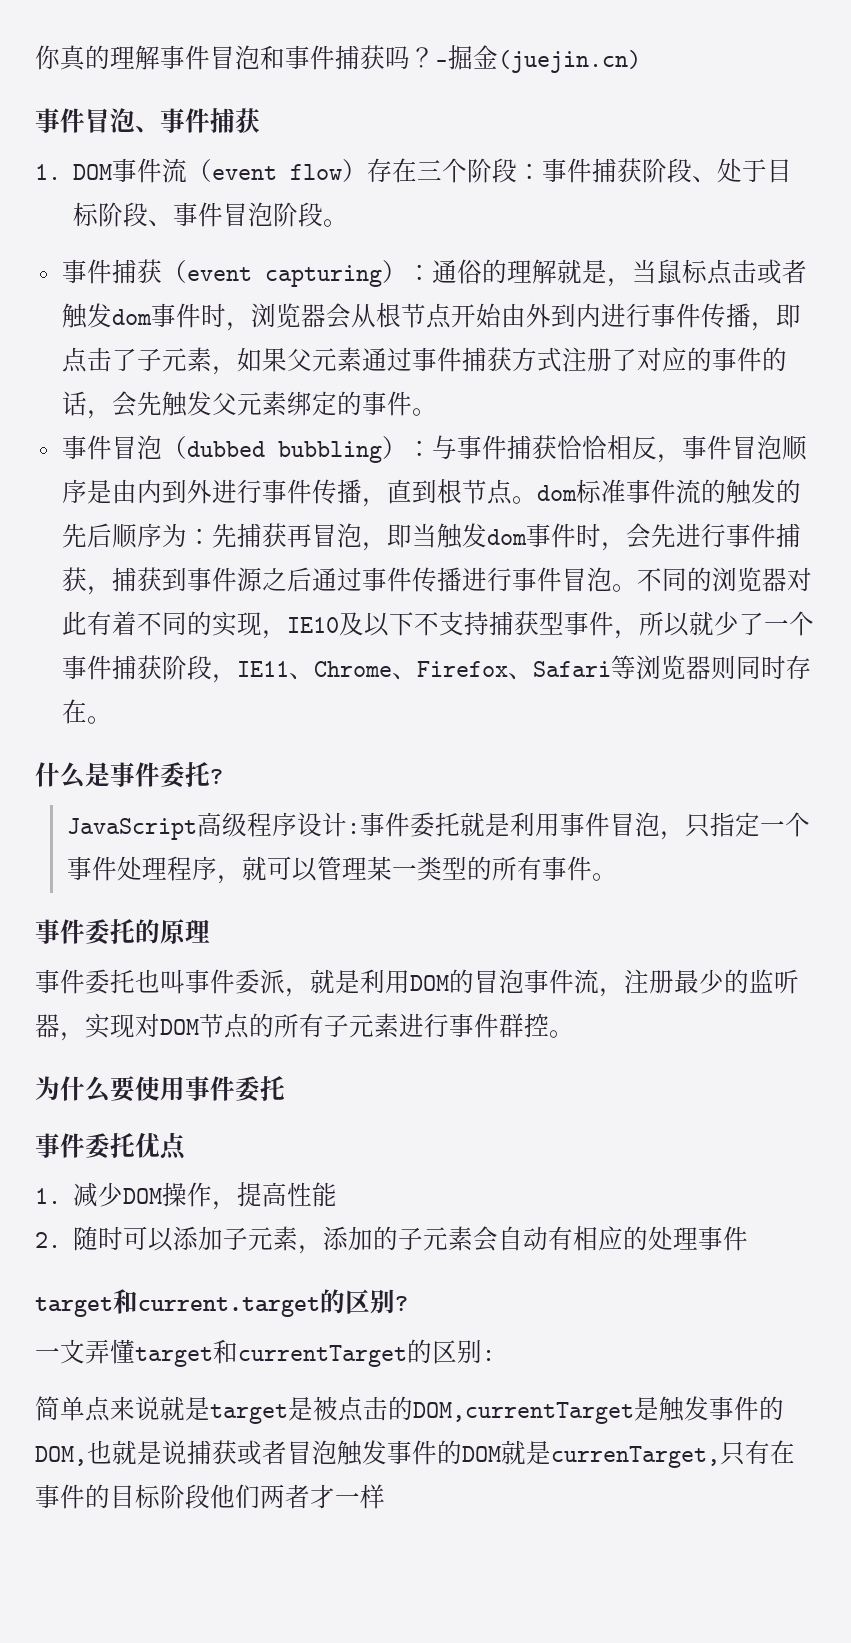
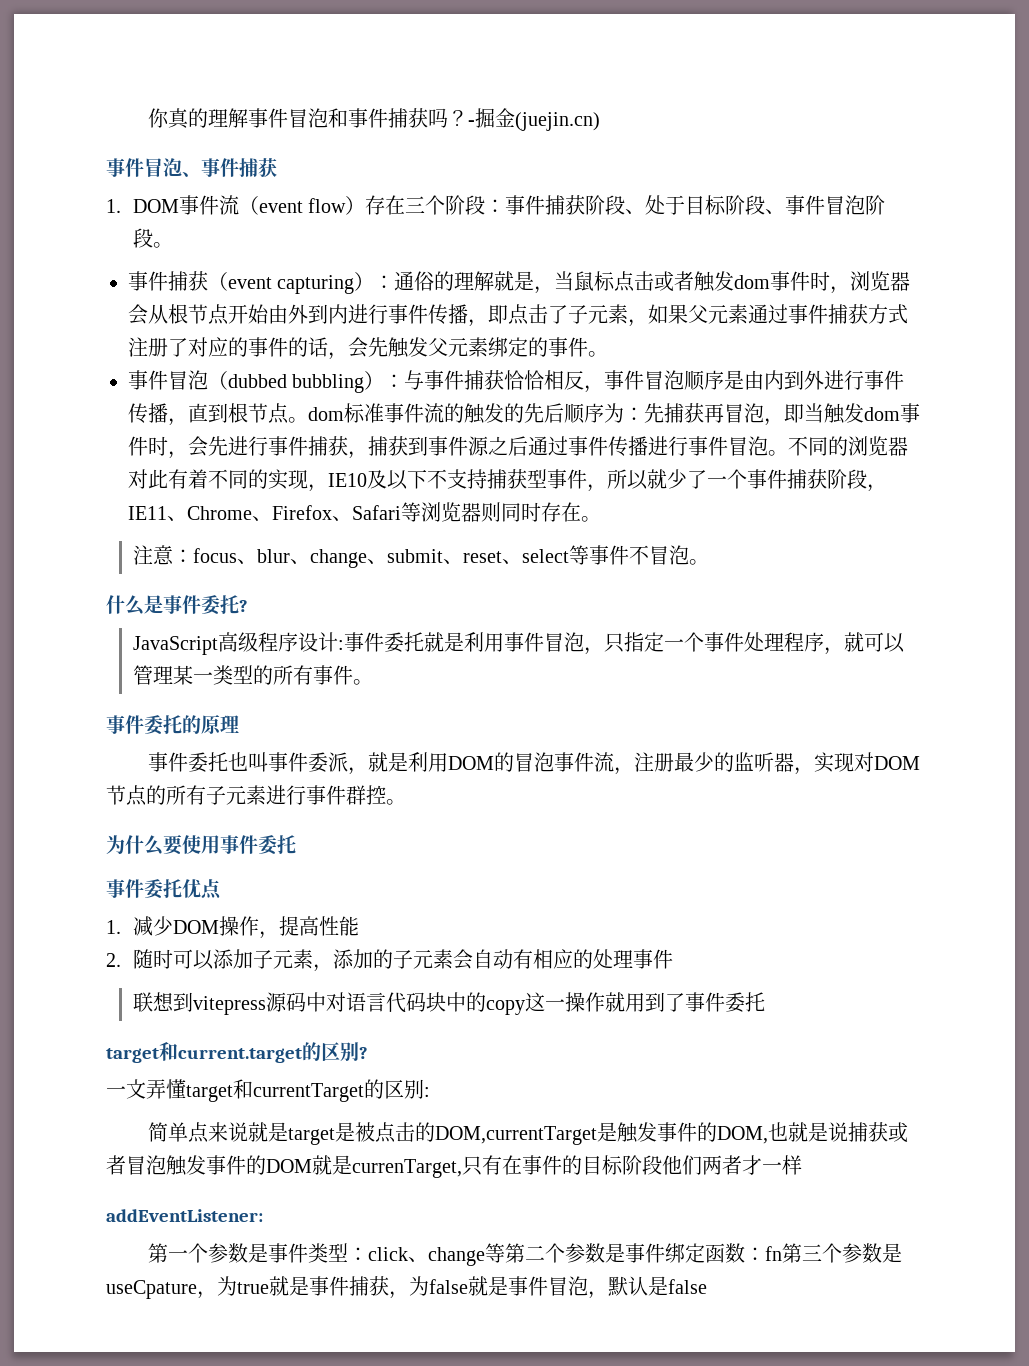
+ 注意：focus、blur、change、submit、reset、select等事件不冒泡。
+ 联想到vitepress源码中对语言代码块中的copy这一操作就用到了事件委托
+ addEventListener:
+ 第一个参数是事件类型：click、change等第二个参数是事件绑定函数：fn第三个参数是useCpature，为true就是事件捕获，为false就是事件冒泡，默认是false

